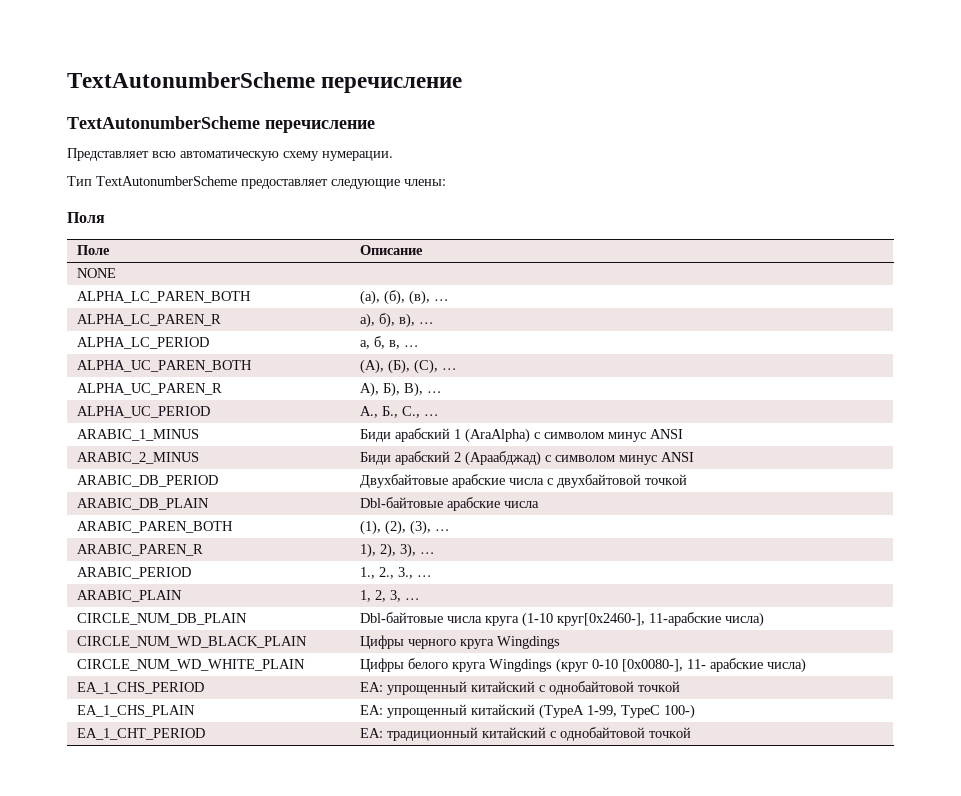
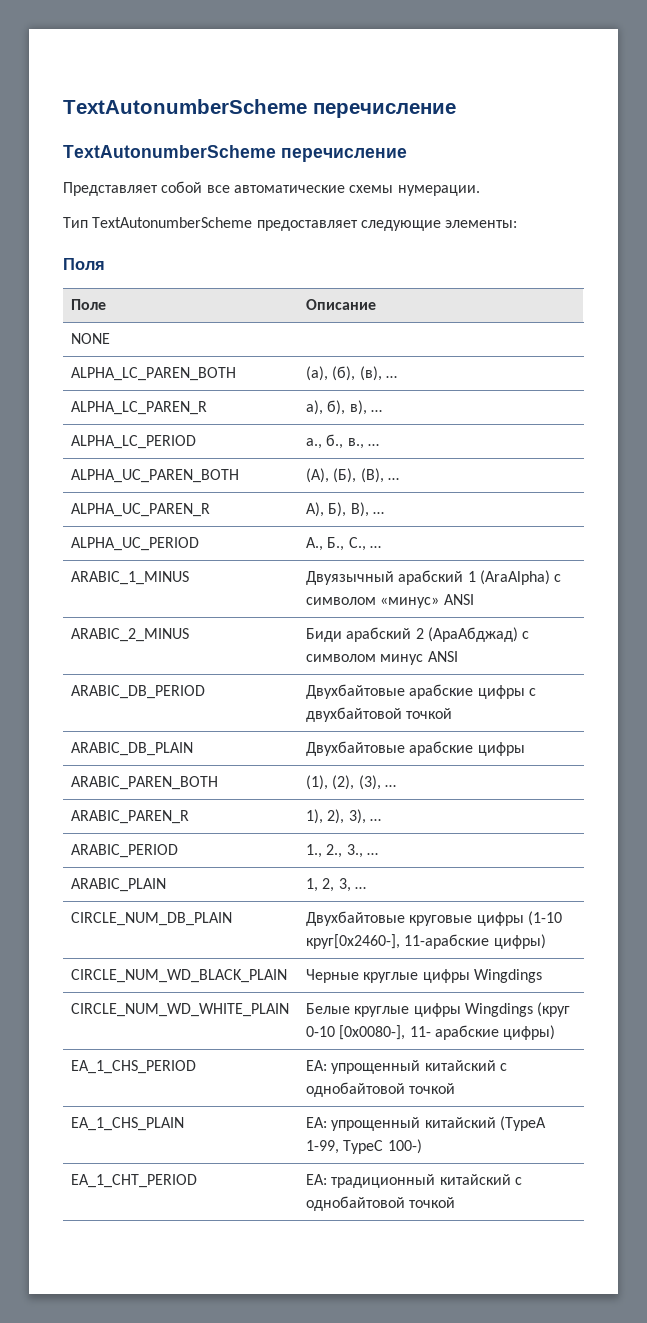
- Представляет всю автоматическую схему нумерации.
+ Представляет собой все автоматические схемы нумерации.
- Тип TextAutonumberScheme предоставляет следующие члены:
+ Тип TextAutonumberScheme предоставляет следующие элементы:
- ALPHA_LC_PERIOD | а, б, в, …
+ ALPHA_LC_PERIOD | а., б., в., …
- ALPHA_UC_PAREN_BOTH | (А), (Б), (С), …
+ ALPHA_UC_PAREN_BOTH | (А), (Б), (В), …
- ARABIC_1_MINUS | Биди арабский 1 (AraAlpha) с символом минус ANSI
+ ARABIC_1_MINUS | Двуязычный арабский 1 (AraAlpha) с символом «минус» ANSI
- ARABIC_2_MINUS | Биди арабский 2 (Араабджад) с символом минус ANSI
+ ARABIC_2_MINUS | Биди арабский 2 (АраАбджад) с символом минус ANSI
- ARABIC_DB_PERIOD | Двухбайтовые арабские числа с двухбайтовой точкой
+ ARABIC_DB_PERIOD | Двухбайтовые арабские цифры с двухбайтовой точкой
- ARABIC_DB_PLAIN | Dbl-байтовые арабские числа
+ ARABIC_DB_PLAIN | Двухбайтовые арабские цифры
- CIRCLE_NUM_DB_PLAIN | Dbl-байтовые числа круга (1-10 круг[0x2460-], 11-арабские числа)
+ CIRCLE_NUM_DB_PLAIN | Двухбайтовые круговые цифры (1-10 круг[0x2460-], 11-арабские цифры)
- CIRCLE_NUM_WD_BLACK_PLAIN | Цифры черного круга Wingdings
+ CIRCLE_NUM_WD_BLACK_PLAIN | Черные круглые цифры Wingdings
- CIRCLE_NUM_WD_WHITE_PLAIN | Цифры белого круга Wingdings (круг 0-10 [0x0080-], 11- арабские числа)
+ CIRCLE_NUM_WD_WHITE_PLAIN | Белые круглые цифры Wingdings (круг 0-10 [0x0080-], 11- арабские цифры)

